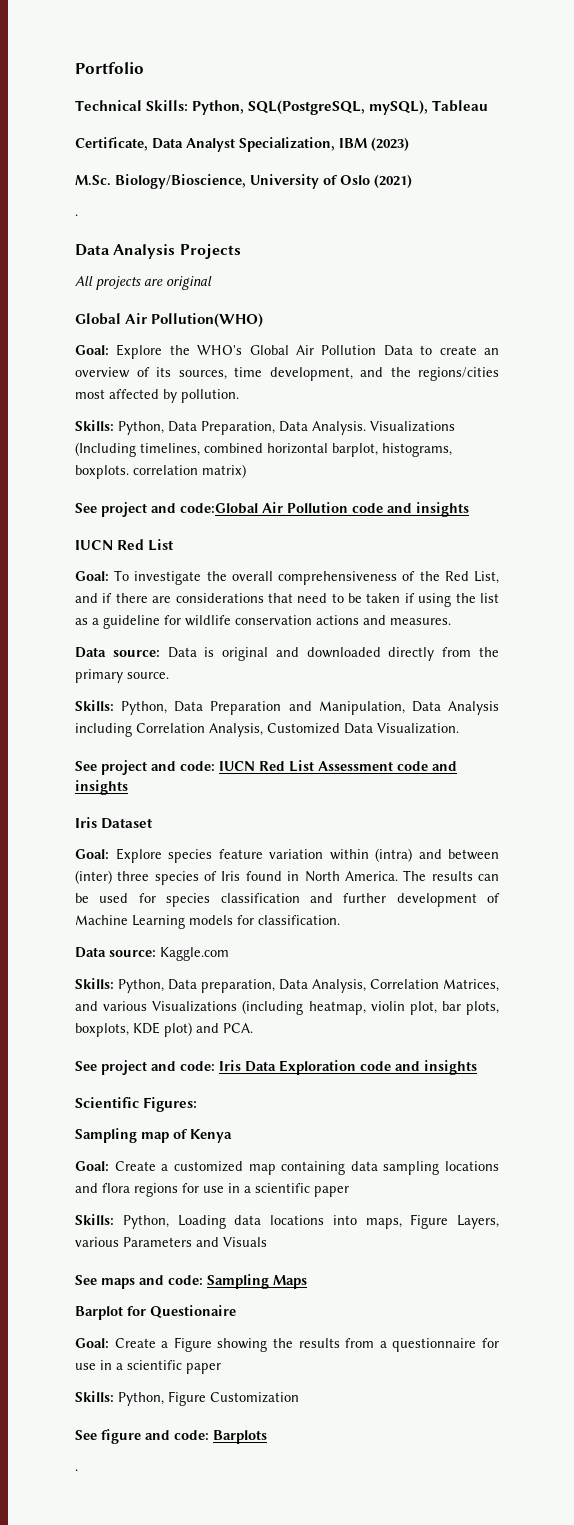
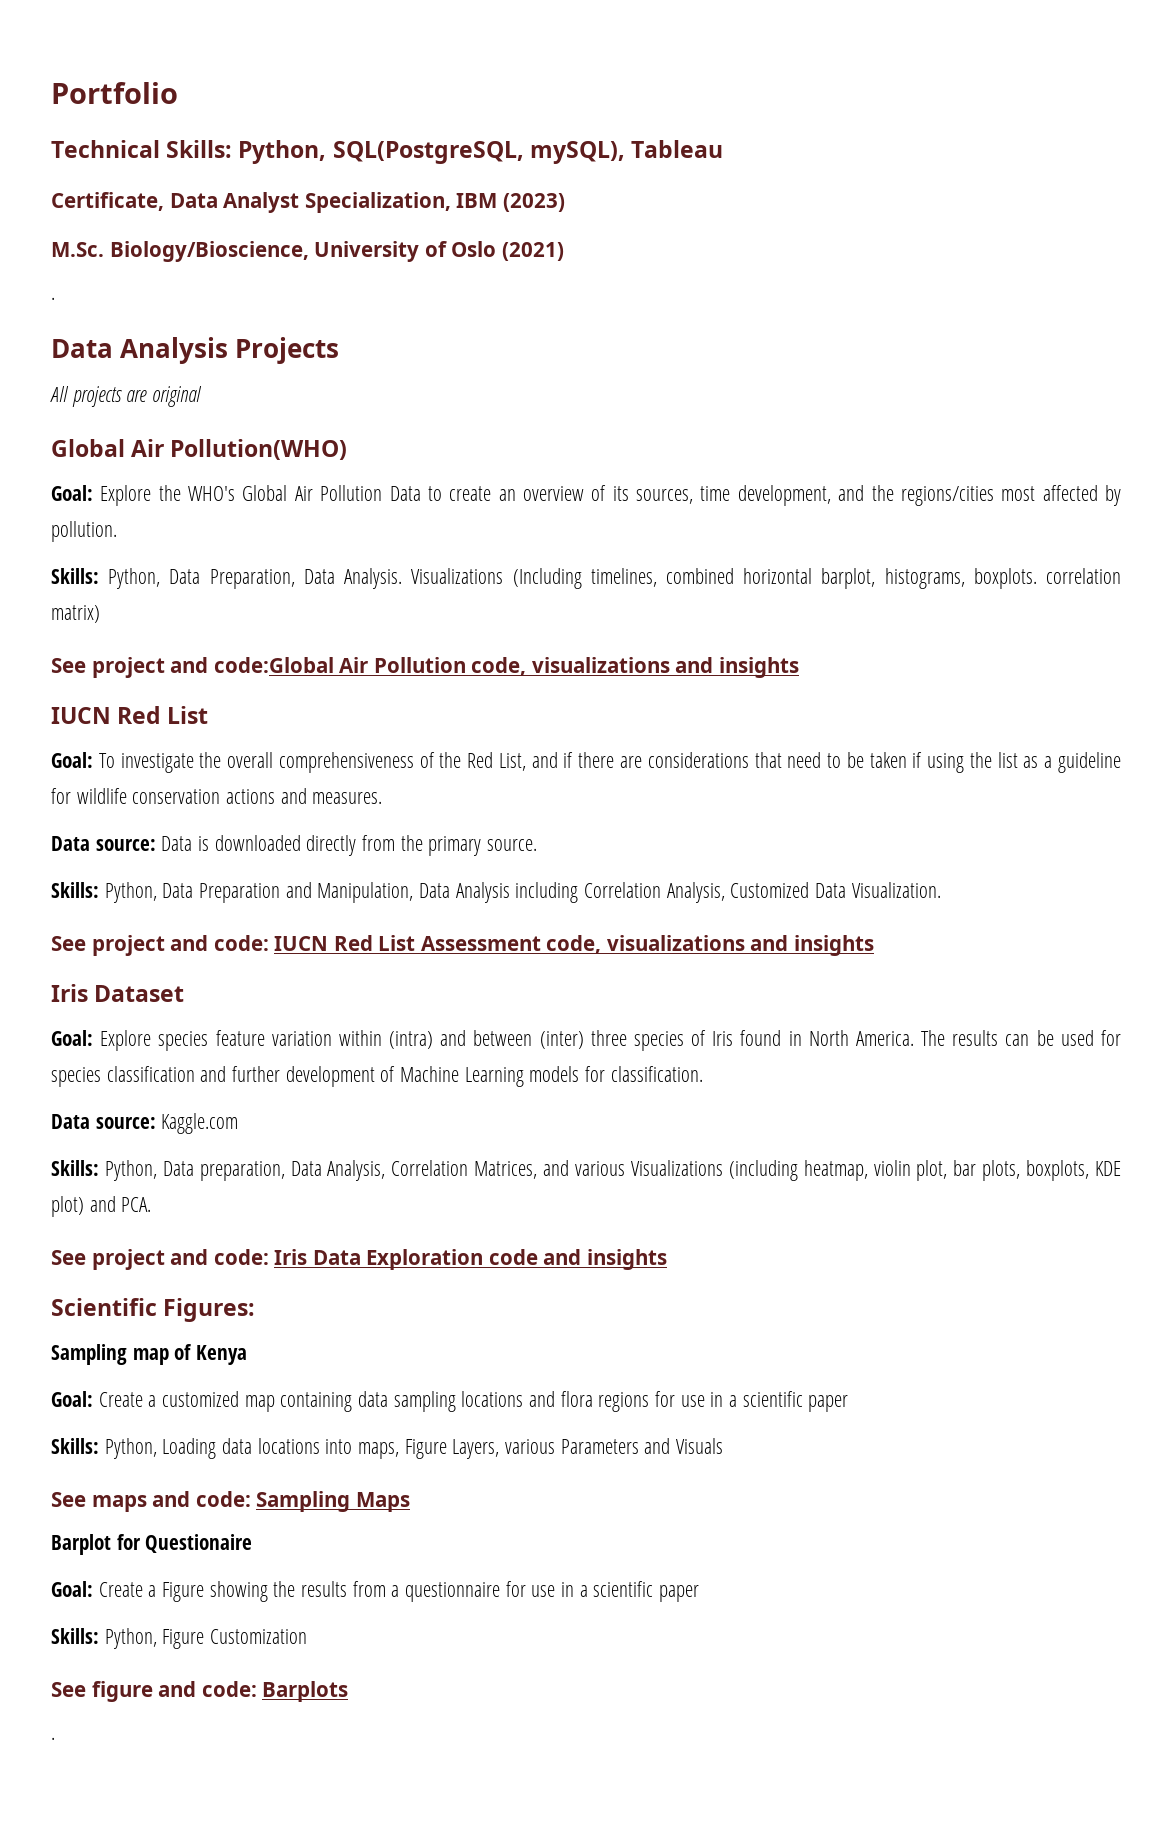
- See project and code:Global Air Pollution code and insights
+ See project and code:Global Air Pollution code, visualizations and insights
- Data source: Data is original and downloaded directly from the primary source.
+ Data source: Data is downloaded directly from the primary source.
- See project and code: IUCN Red List Assessment code and insights
+ See project and code: IUCN Red List Assessment code, visualizations and insights

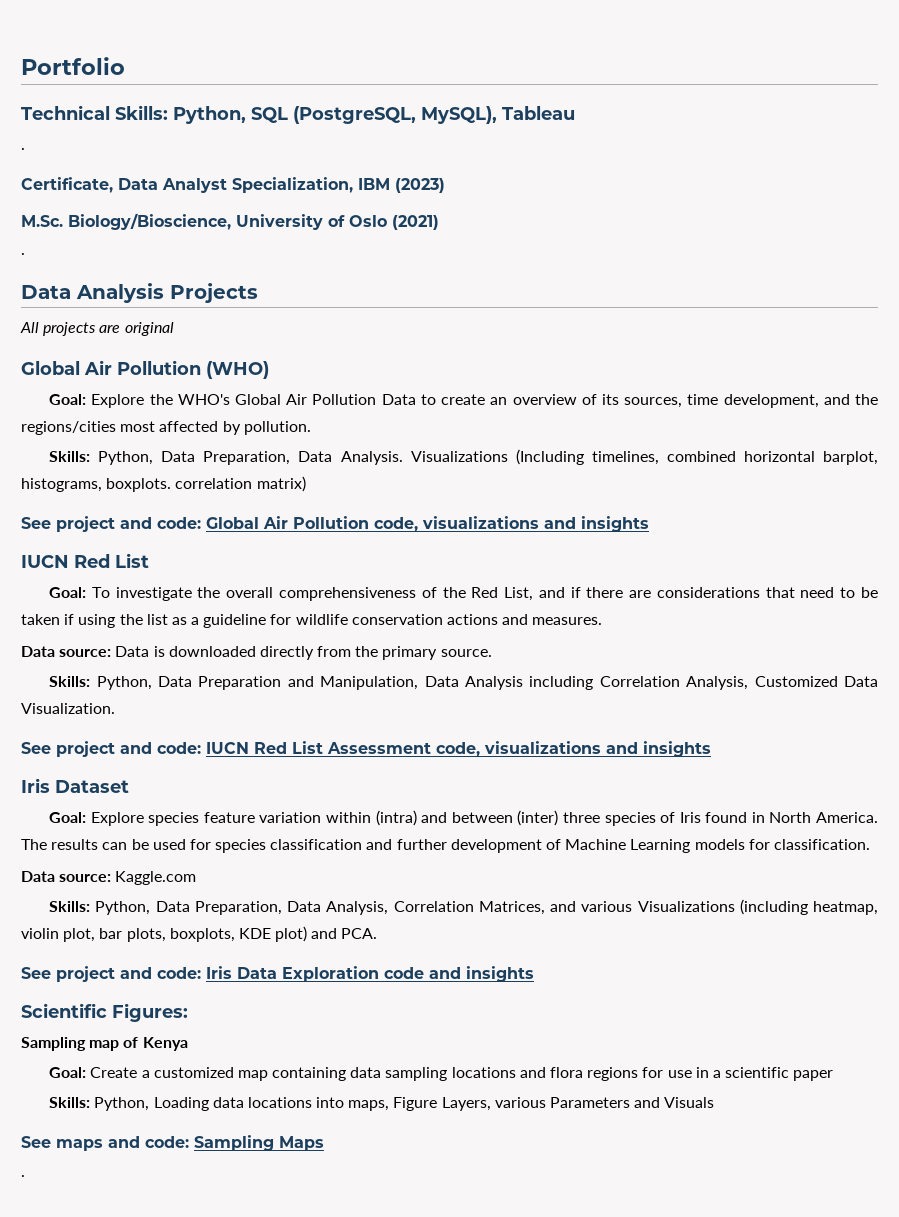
- Technical Skills: Python, SQL(PostgreSQL, mySQL), Tableau
+ Technical Skills: Python, SQL (PostgreSQL, MySQL), Tableau
+ .
- Global Air Pollution(WHO)
+ Global Air Pollution (WHO)
- See project and code:Global Air Pollution code, visualizations and insights
+ See project and code: Global Air Pollution code, visualizations and insights
- Skills: Python, Data preparation, Data Analysis, Correlation Matrices, and various Visualizations (including heatmap, violin plot, bar plots, boxplots, KDE plot) and PCA.
+ Skills: Python, Data Preparation, Data Analysis, Correlation Matrices, and various Visualizations (including heatmap, violin plot, bar plots, boxplots, KDE plot) and PCA.
- Barplot for Questionaire
- Goal: Create a Figure showing the results from a questionnaire for use in a scientific paper
- Skills: Python, Figure Customization
- See figure and code: Barplots

